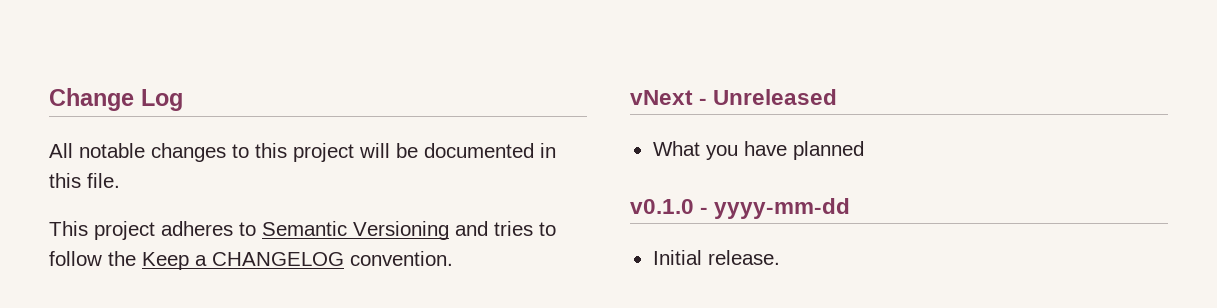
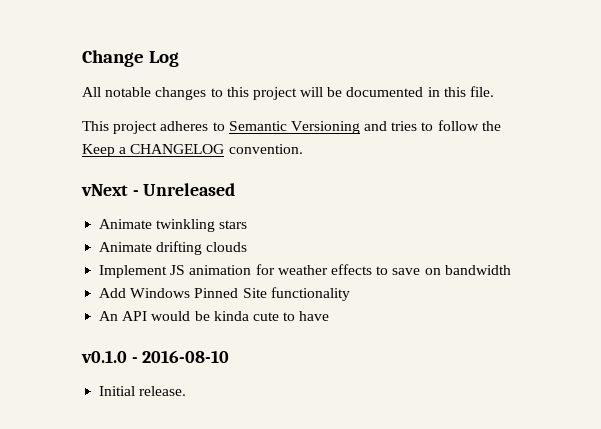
- What you have planned
+ Animate twinkling stars
+ Animate drifting clouds
+ Implement JS animation for weather effects to save on bandwidth
+ Add Windows Pinned Site functionality
+ An API would be kinda cute to have
- v0.1.0 - yyyy-mm-dd
+ v0.1.0 - 2016-08-10

